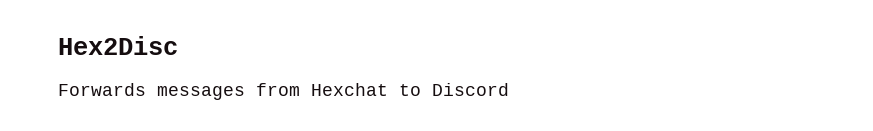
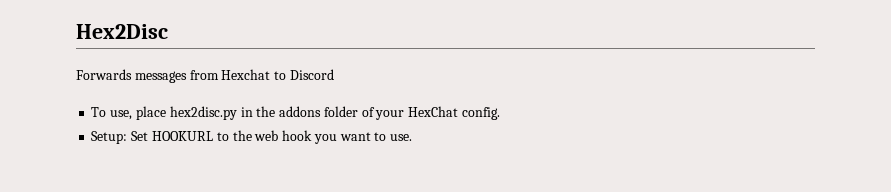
+ To use, place hex2disc.py in the addons folder of your HexChat config.
+ Setup: Set HOOKURL to the web hook you want to use.

